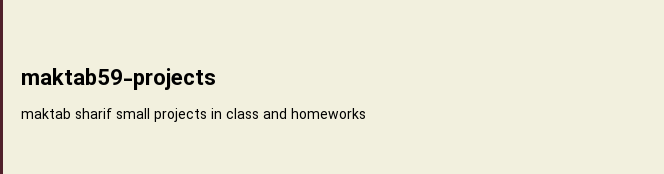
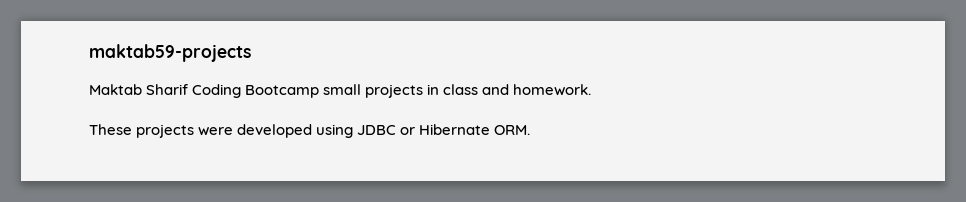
- maktab sharif small projects in class and homeworks
+ Maktab Sharif Coding Bootcamp small projects in class and homework.
+ These projects were developed using JDBC or Hibernate ORM.

